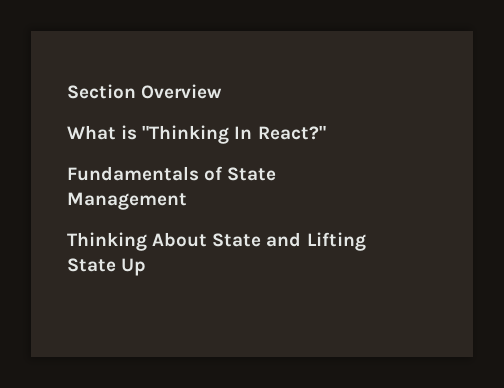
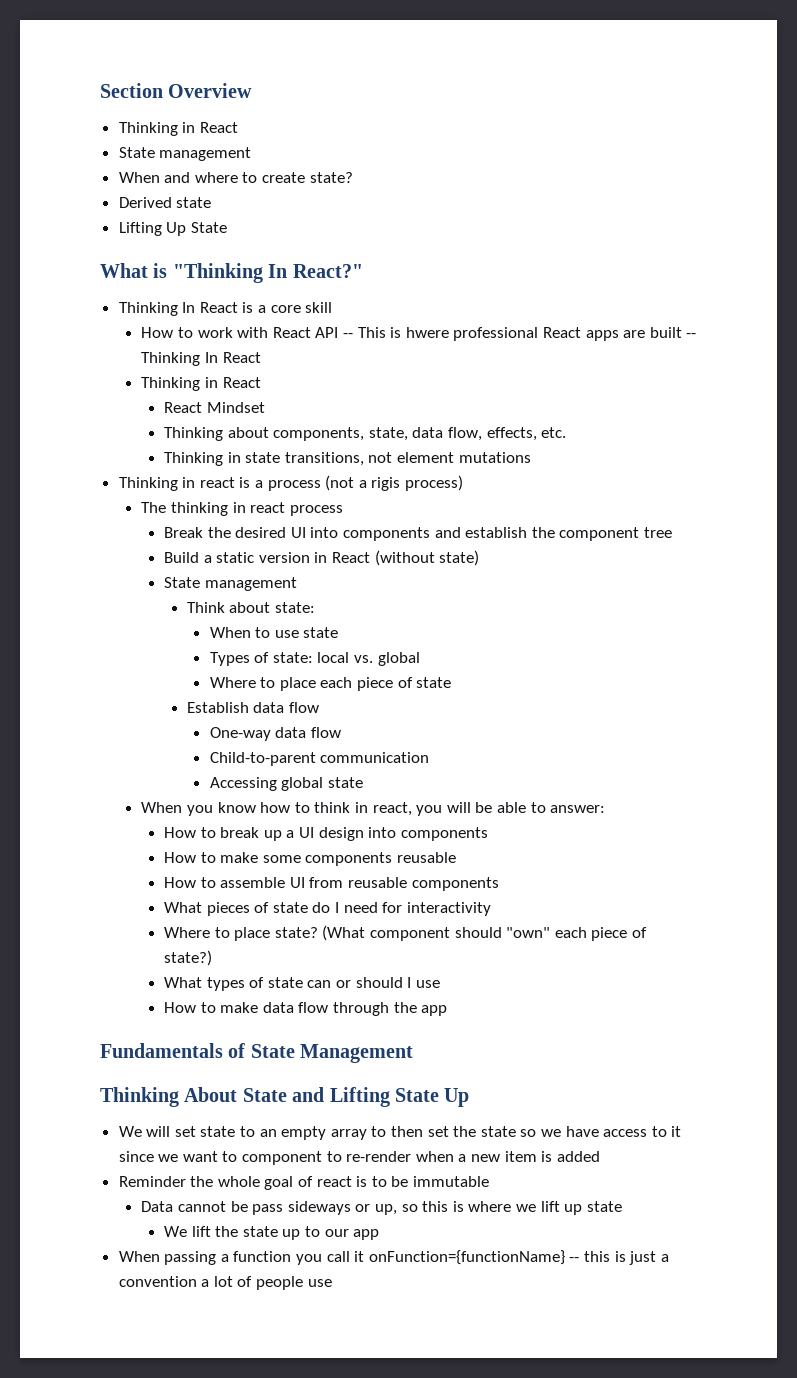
  Section Overview
+ Thinking in React
+ State management
+ When and where to create state?
+ Derived state
+ Lifting Up State
+ Thinking In React is a core skill
+ How to work with React API -- This is hwere professional React apps are built -- Thinking In React
+ Thinking in React
+ React Mindset
+ Thinking about components, state, data flow, effects, etc.
+ Thinking in state transitions, not element mutations
+ Thinking in react is a process (not a rigis process)
+ The thinking in react process
+ Break the desired UI into components and establish the component tree
+ Build a static version in React (without state)
+ State management
+ Think about state:
+ When to use state
+ Types of state: local vs. global
+ Where to place each piece of state
+ Establish data flow
+ One-way data flow
+ Child-to-parent communication
+ Accessing global state
+ When you know how to think in react, you will be able to answer:
+ How to break up a UI design into components
+ How to make some components reusable
+ How to assemble UI from reusable components
+ What pieces of state do I need for interactivity
+ Where to place state? (What component should "own" each piece of state?)
+ What types of state can or should I use
+ How to make data flow through the app
+ We will set state to an empty array to then set the state so we have access to it since we want to component to re-render when a new item is added
+ Reminder the whole goal of react is to be immutable
+ Data cannot be pass sideways or up, so this is where we lift up state
+ We lift the state up to our app
+ When passing a function you call it onFunction={functionName} -- this is just a convention a lot of people use

